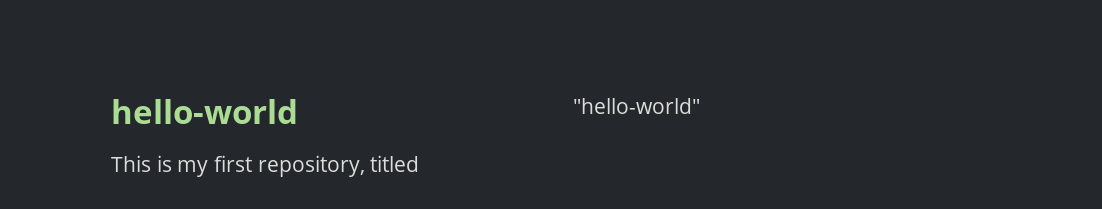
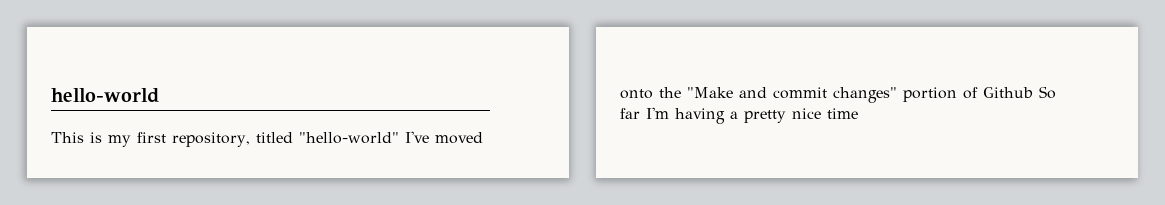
- This is my first repository, titled "hello-world"
+ This is my first repository, titled "hello-world" I've moved onto the "Make and commit changes" portion of Github So far I'm having a pretty nice time

